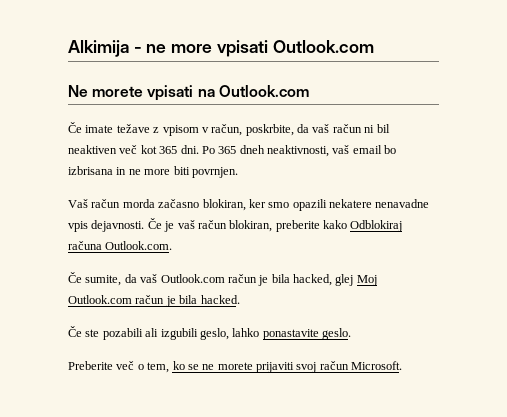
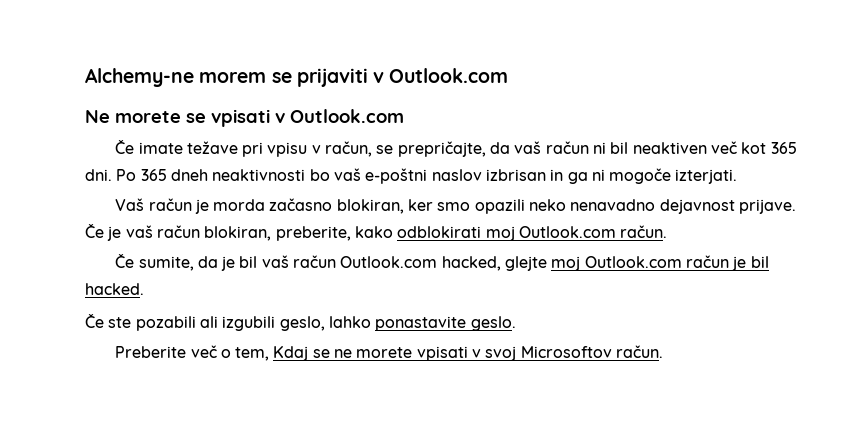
- Alkimija - ne more vpisati Outlook.com
+ Alchemy-ne morem se prijaviti v Outlook.com
- Ne morete vpisati na Outlook.com
+ Ne morete se vpisati v Outlook.com
- Če imate težave z vpisom v račun, poskrbite, da vaš račun ni bil neaktiven več kot 365 dni.
+ Če imate težave pri vpisu v račun, se prepričajte, da vaš račun ni bil neaktiven več kot 365 dni.
- Po 365 dneh neaktivnosti, vaš email bo izbrisana in ne more biti povrnjen.
+ Po 365 dneh neaktivnosti bo vaš e-poštni naslov izbrisan in ga ni mogoče izterjati.
- Vaš račun morda začasno blokiran, ker smo opazili nekatere nenavadne vpis dejavnosti.
+ Vaš račun je morda začasno blokiran, ker smo opazili neko nenavadno dejavnost prijave.
- Če je vaš račun blokiran, preberite kako Odblokiraj računa Outlook.com.
- Če sumite, da vaš Outlook.com račun je bila hacked, glej Moj Outlook.com račun je bila hacked.
+ Če je vaš račun blokiran, preberite, kako odblokirati moj Outlook.com račun.
+ Če sumite, da je bil vaš račun Outlook.com hacked, glejte moj Outlook.com račun je bil hacked.
- Preberite več o tem, ko se ne morete prijaviti svoj račun Microsoft.
+ Preberite več o tem, Kdaj se ne morete vpisati v svoj Microsoftov račun.

